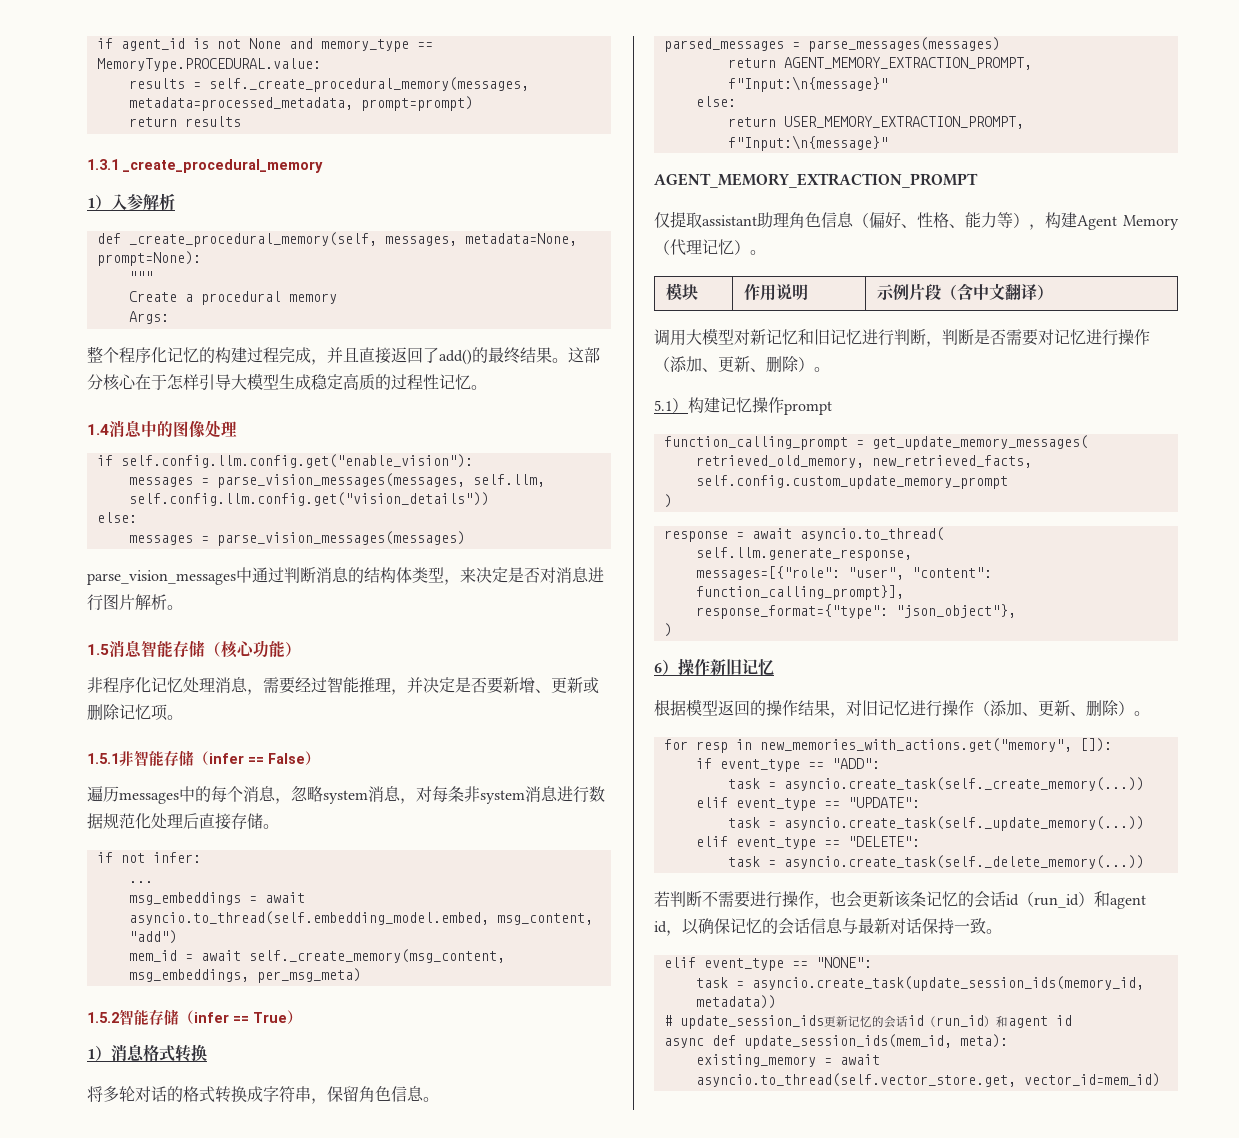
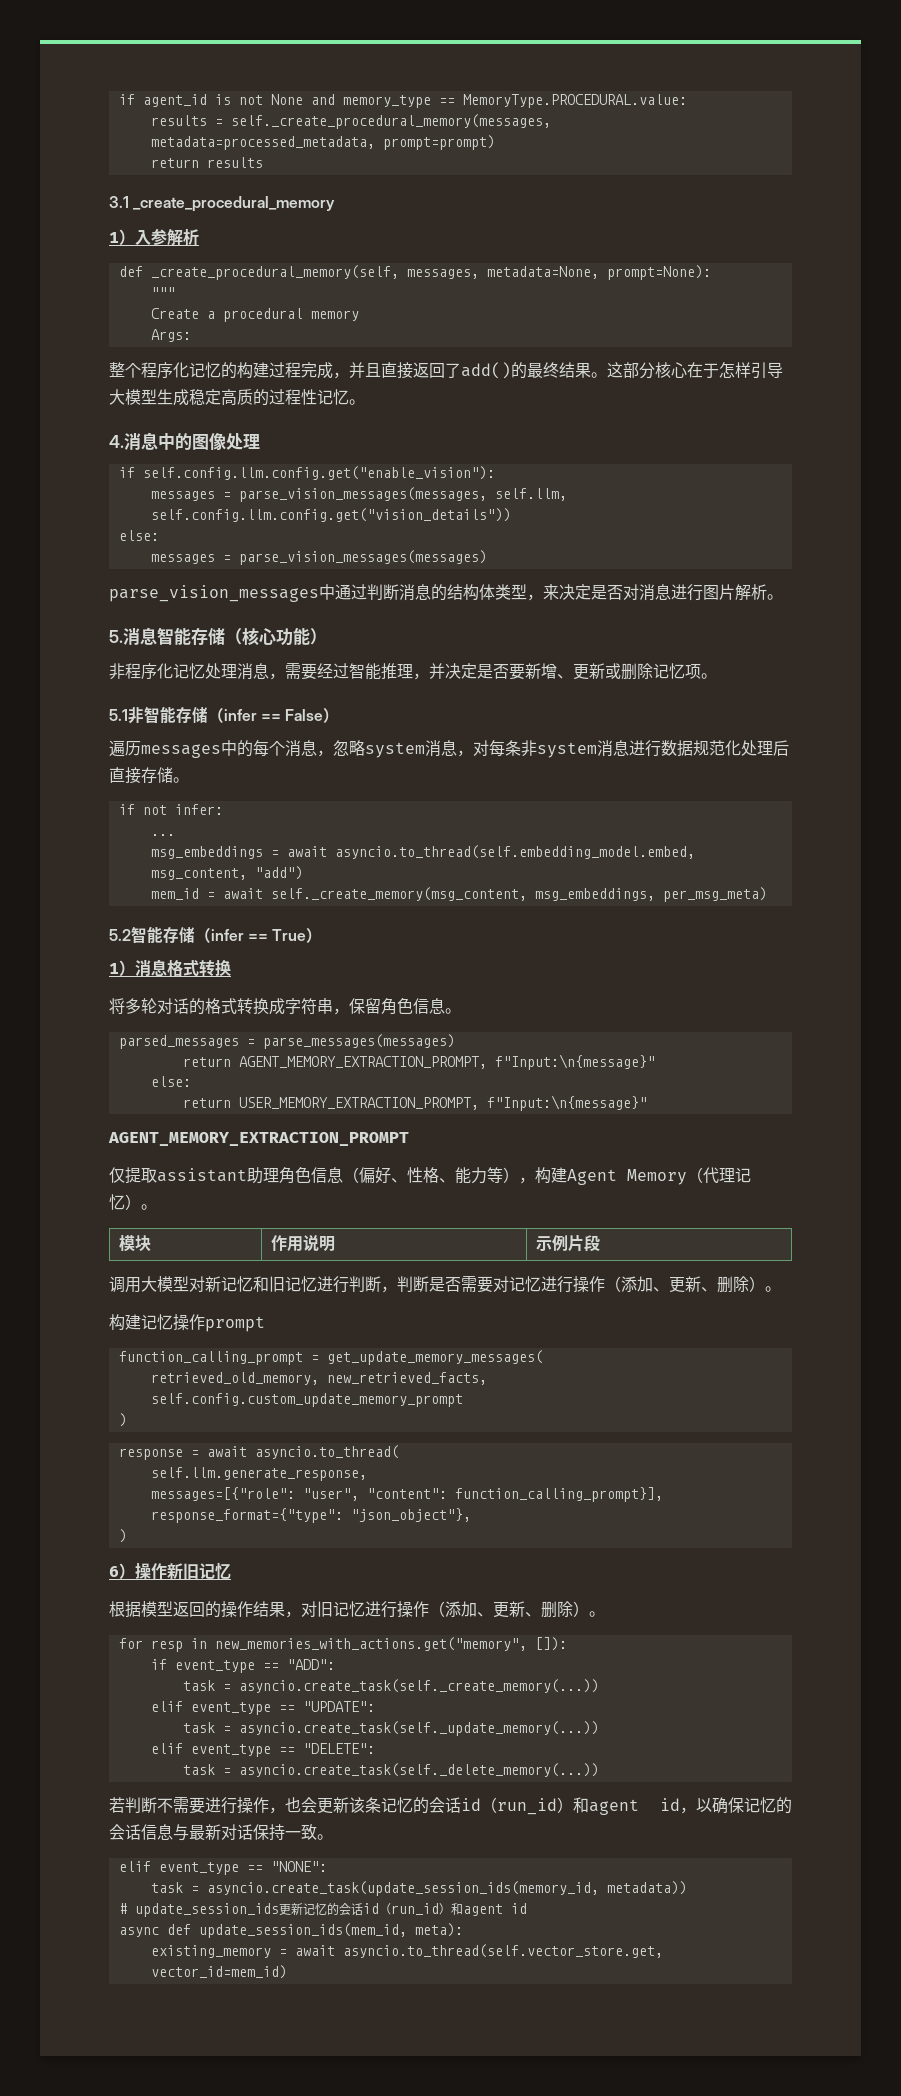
- 1.3.1 _create_procedural_memory
+ 3.1 _create_procedural_memory
- 1.4消息中的图像处理
+ 4.消息中的图像处理
- 1.5消息智能存储（核心功能）
+ 5.消息智能存储（核心功能）
- 1.5.1非智能存储（infer == False）
+ 5.1非智能存储（infer == False）
- 1.5.2智能存储（infer == True）
+ 5.2智能存储（infer == True）
- 模块 | 作用说明 | 示例片段（含中文翻译）
+ 模块 | 作用说明 | 示例片段
- 5.1）构建记忆操作prompt
+ 构建记忆操作prompt

